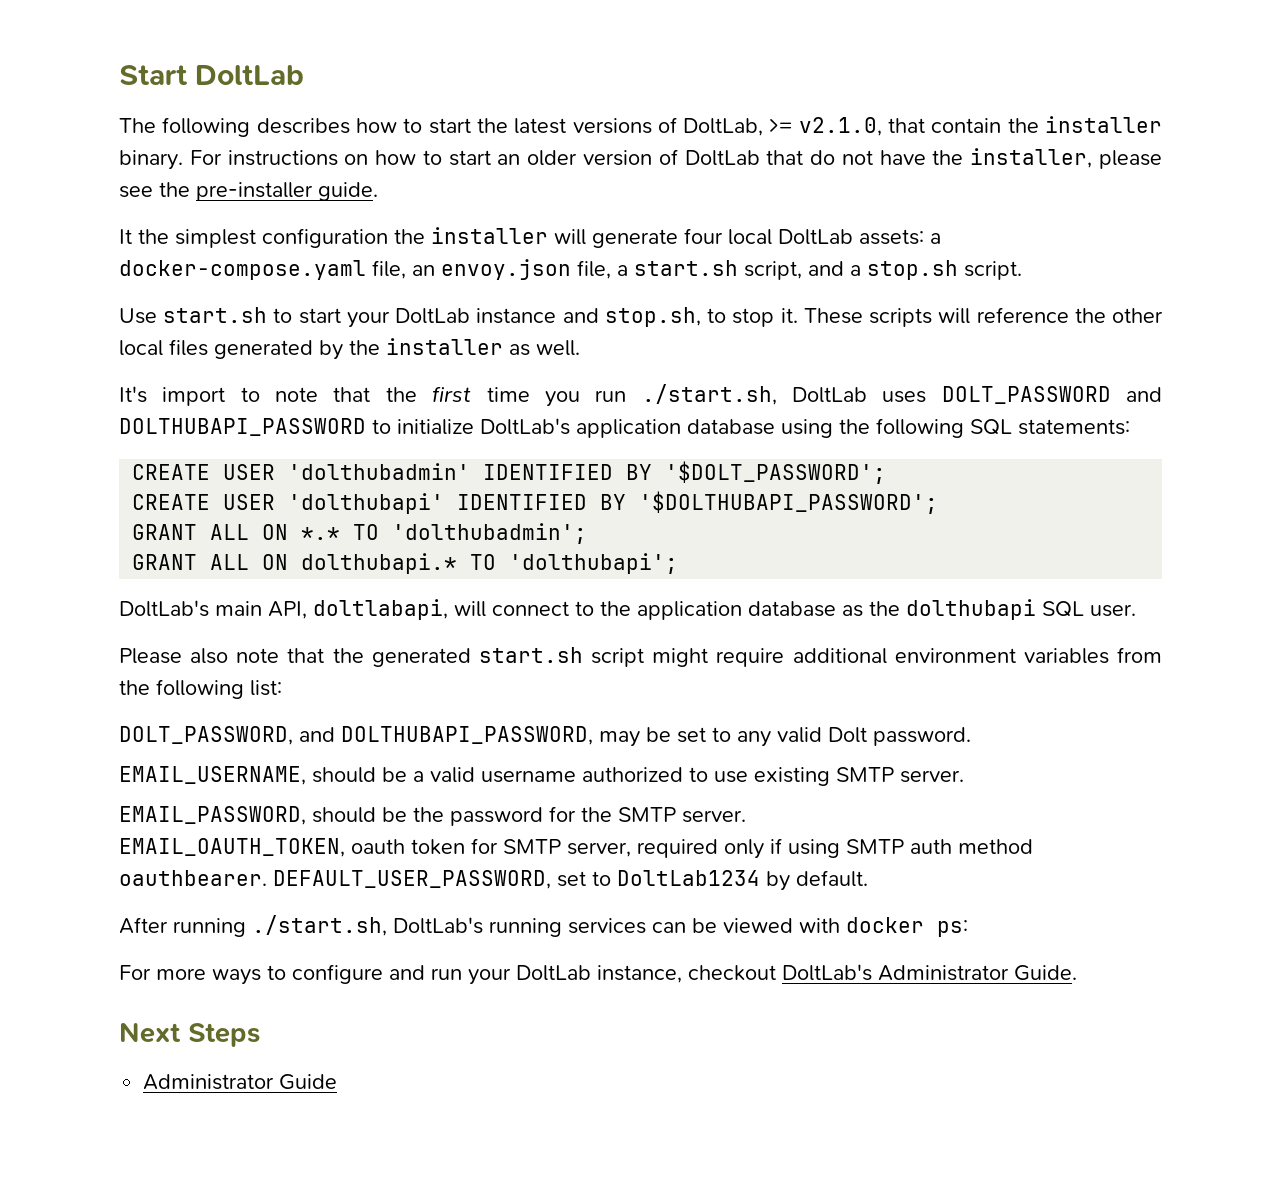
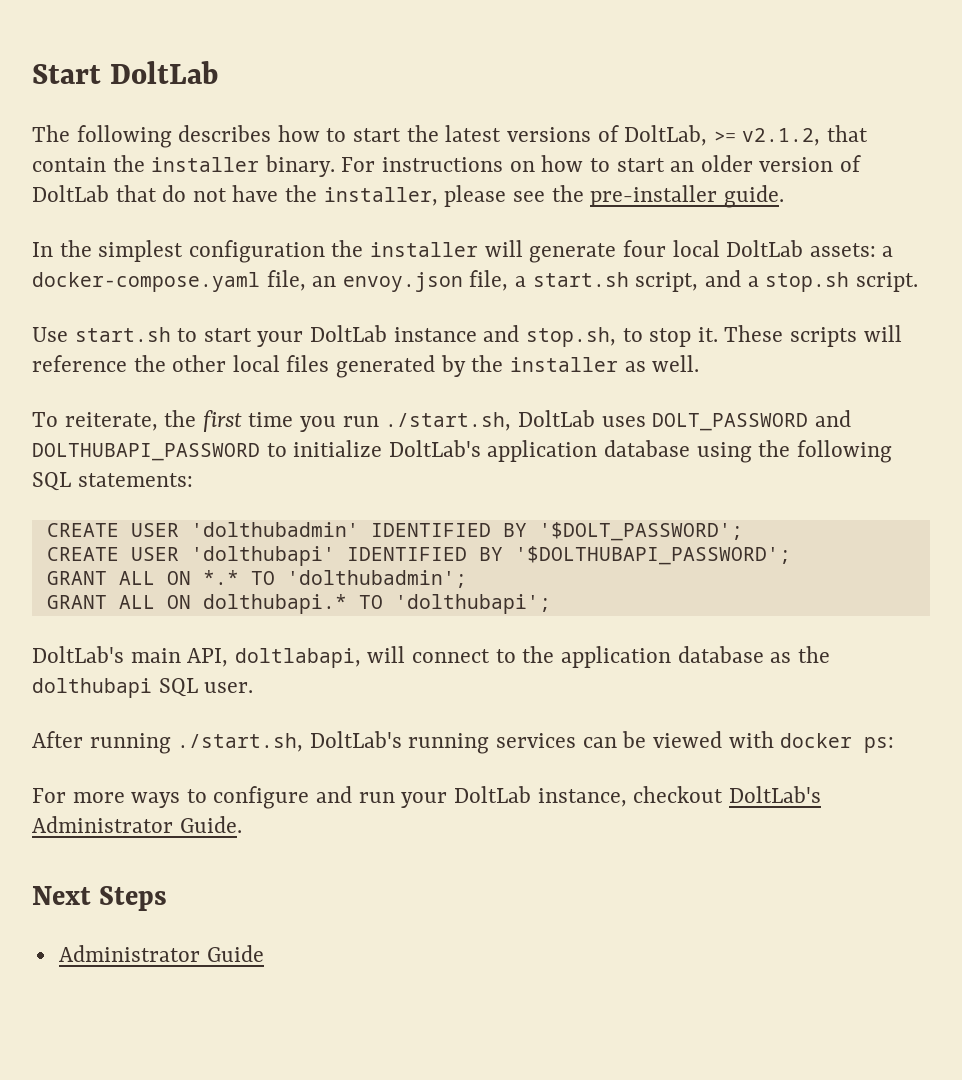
- The following describes how to start the latest versions of DoltLab, >= v2.1.0, that contain the installer binary.
+ The following describes how to start the latest versions of DoltLab, >= v2.1.2, that contain the installer binary.
- It the simplest configuration the installer will generate four local DoltLab assets: a docker-compose.yaml file, an envoy.json file, a start.sh script, and a stop.sh script.
+ In the simplest configuration the installer will generate four local DoltLab assets: a docker-compose.yaml file, an envoy.json file, a start.sh script, and a stop.sh script.
- It's import to note that the first time you run ./start.sh, DoltLab uses DOLT_PASSWORD and DOLTHUBAPI_PASSWORD to initialize DoltLab's application database using the following SQL statements:
+ To reiterate, the first time you run ./start.sh, DoltLab uses DOLT_PASSWORD and DOLTHUBAPI_PASSWORD to initialize DoltLab's application database using the following SQL statements:
- Please also note that the generated start.sh script might require additional environment variables from the following list:
- DOLT_PASSWORD, and DOLTHUBAPI_PASSWORD, may be set to any valid Dolt password.
- EMAIL_USERNAME, should be a valid username authorized to use existing SMTP server.
- EMAIL_PASSWORD, should be the password for the SMTP server.
- EMAIL_OAUTH_TOKEN, oauth token for SMTP server, required only if using SMTP auth method oauthbearer. DEFAULT_USER_PASSWORD, set to DoltLab1234 by default.

